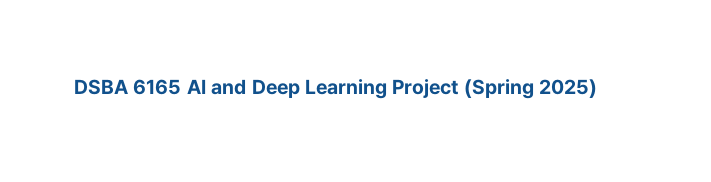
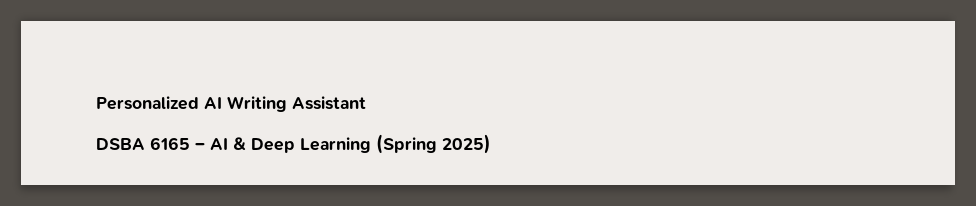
- DSBA 6165 AI and Deep Learning Project (Spring 2025)
+ Personalized AI Writing Assistant
+ DSBA 6165 – AI & Deep Learning (Spring 2025)

